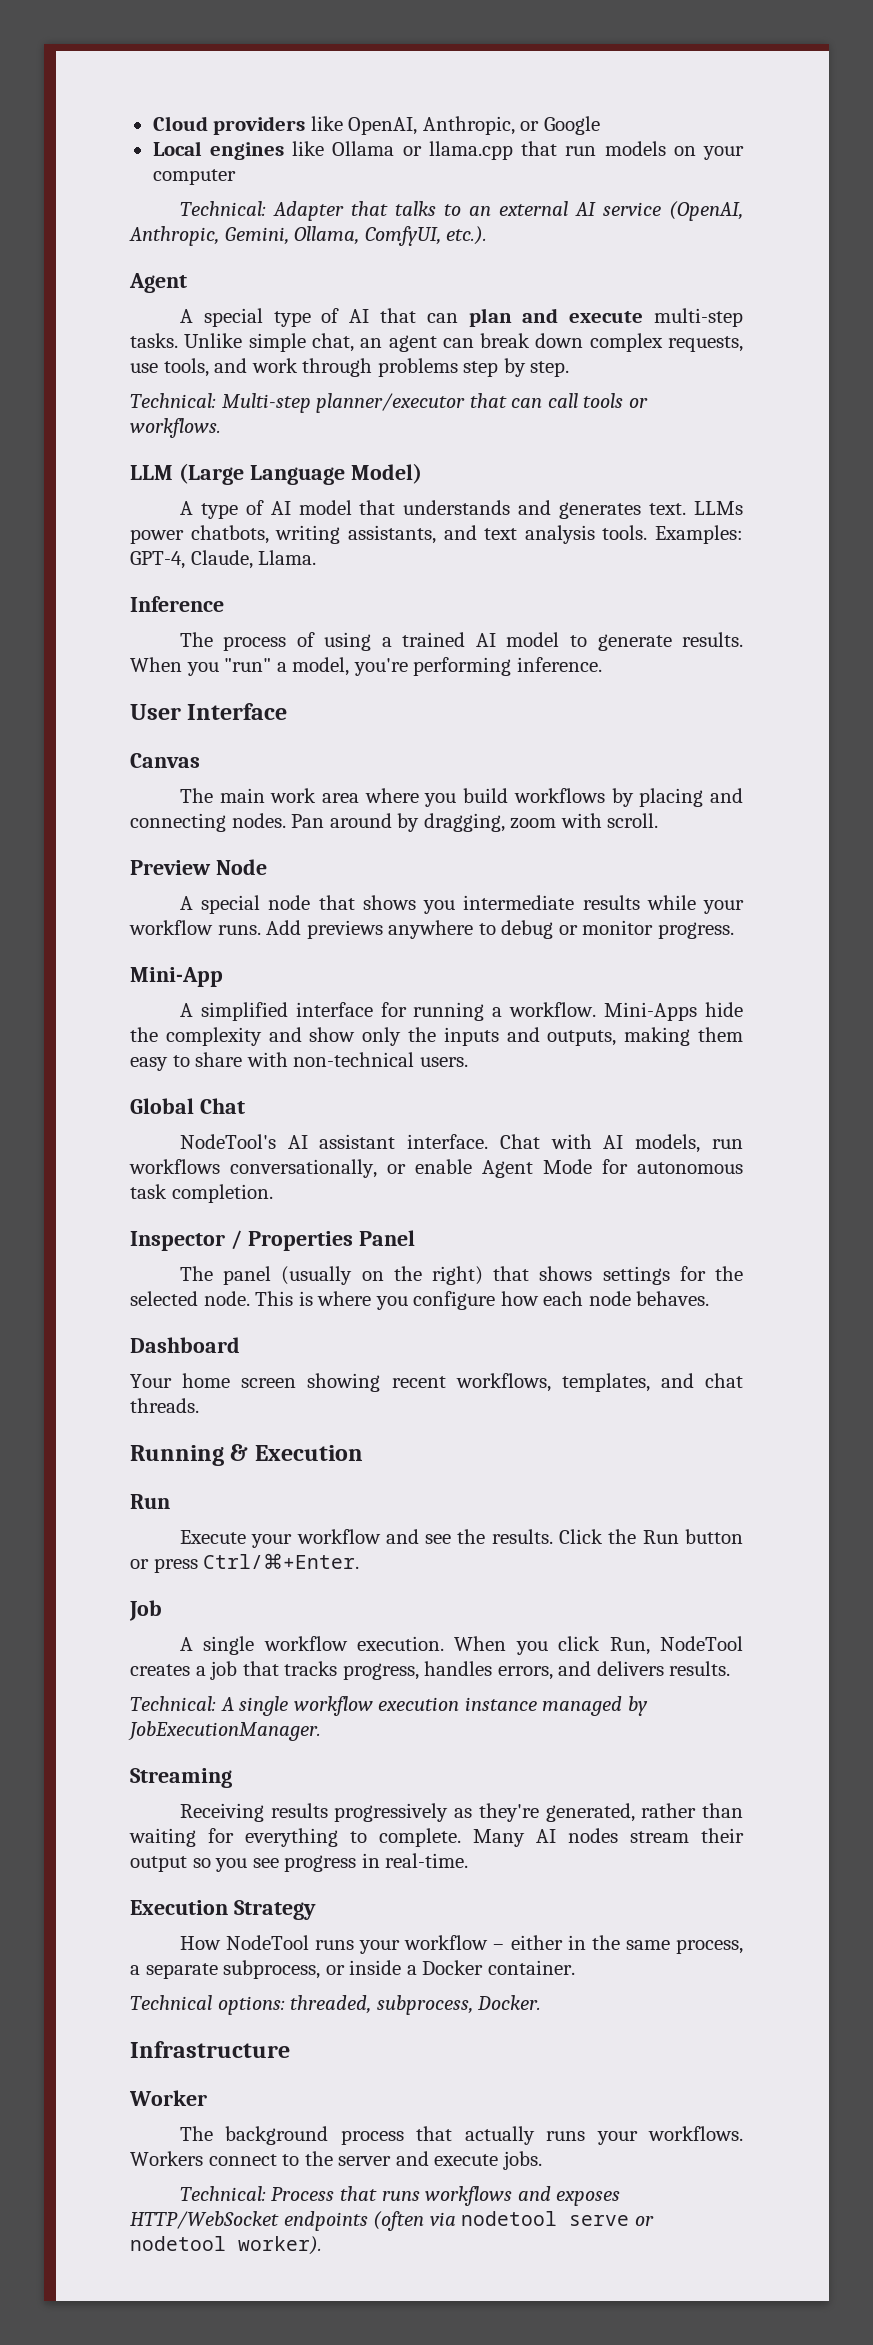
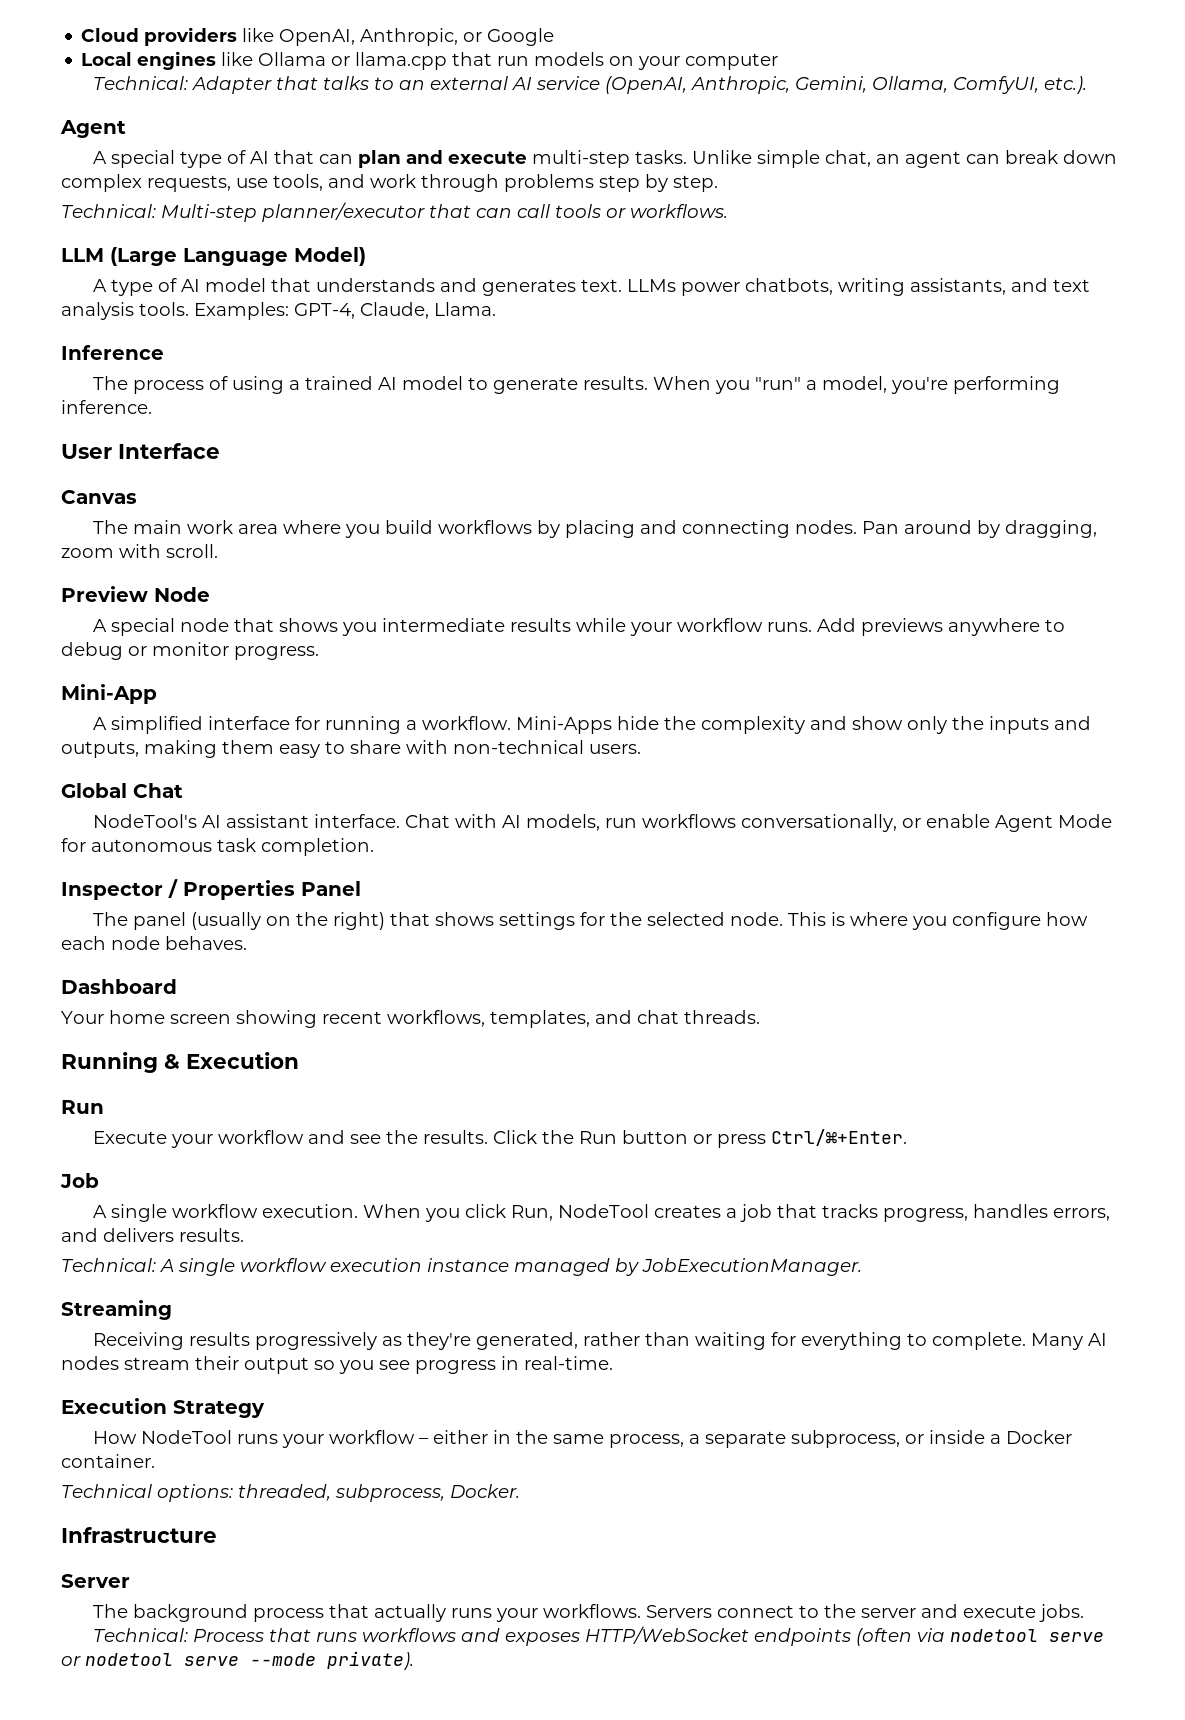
- Worker
+ Server
- Workers connect to the server and execute jobs.
+ Servers connect to the server and execute jobs.
- Technical: Process that runs workflows and exposes HTTP/WebSocket endpoints (often via nodetool serve or nodetool worker).
+ Technical: Process that runs workflows and exposes HTTP/WebSocket endpoints (often via nodetool serve or nodetool serve --mode private).

